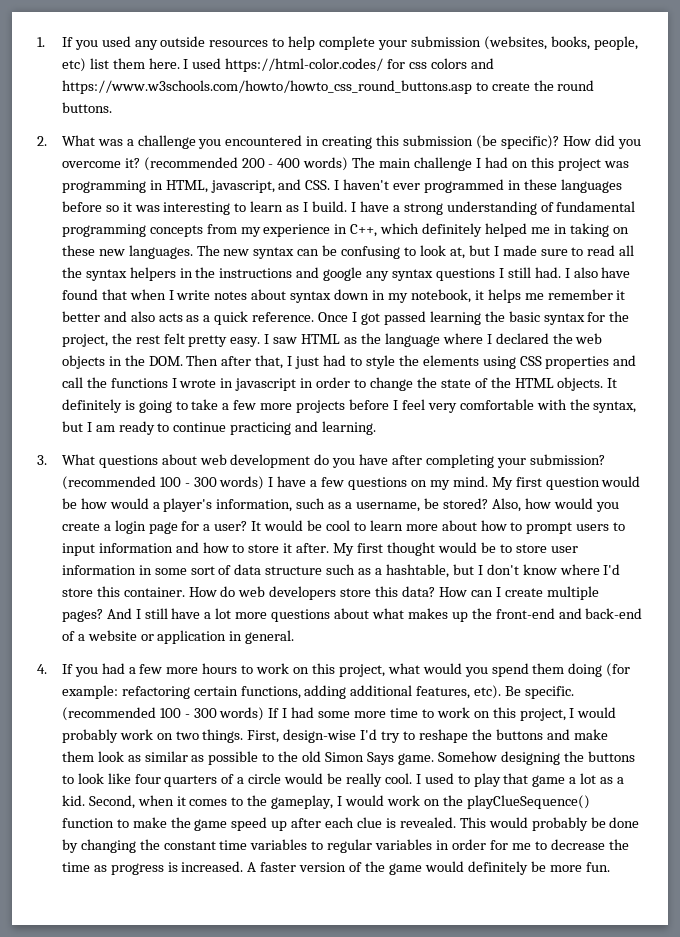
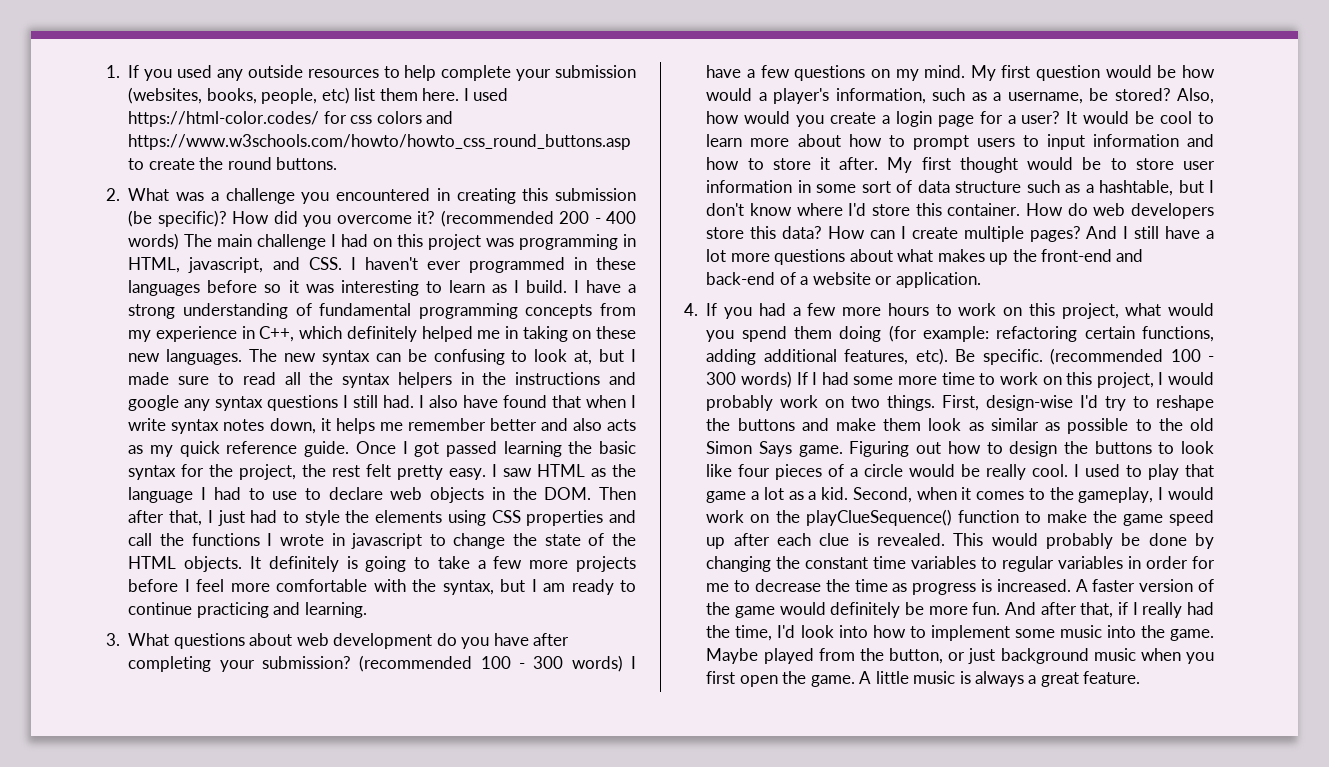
- I also have found that when I write notes about syntax down in my notebook, it helps me remember it better and also acts as a quick reference.
+ I also have found that when I write syntax notes down, it helps me remember better and also acts as my quick reference guide.
- I saw HTML as the language where I declared the web objects in the DOM. Then after that, I just had to style the elements using CSS properties and call the functions I wrote in javascript in order to change the state of the HTML objects.
+ I saw HTML as the language I had to use to declare web objects in the DOM. Then after that, I just had to style the elements using CSS properties and call the functions I wrote in javascript to change the state of the HTML objects.
- It definitely is going to take a few more projects before I feel very comfortable with the syntax, but I am ready to continue practicing and learning.
+ It definitely is going to take a few more projects before I feel more comfortable with the syntax, but I am ready to continue practicing and learning.
- And I still have a lot more questions about what makes up the front-end and back-end of a website or application in general.
+ And I still have a lot more questions about what makes up the front-end and back-end of a website or application.
- Somehow designing the buttons to look like four quarters of a circle would be really cool.
+ Figuring out how to design the buttons to look like four pieces of a circle would be really cool.
+ And after that, if I really had the time, I'd look into how to implement some music into the game. Maybe played from the button, or just background music when you first open the game. A little music is always a great feature.

